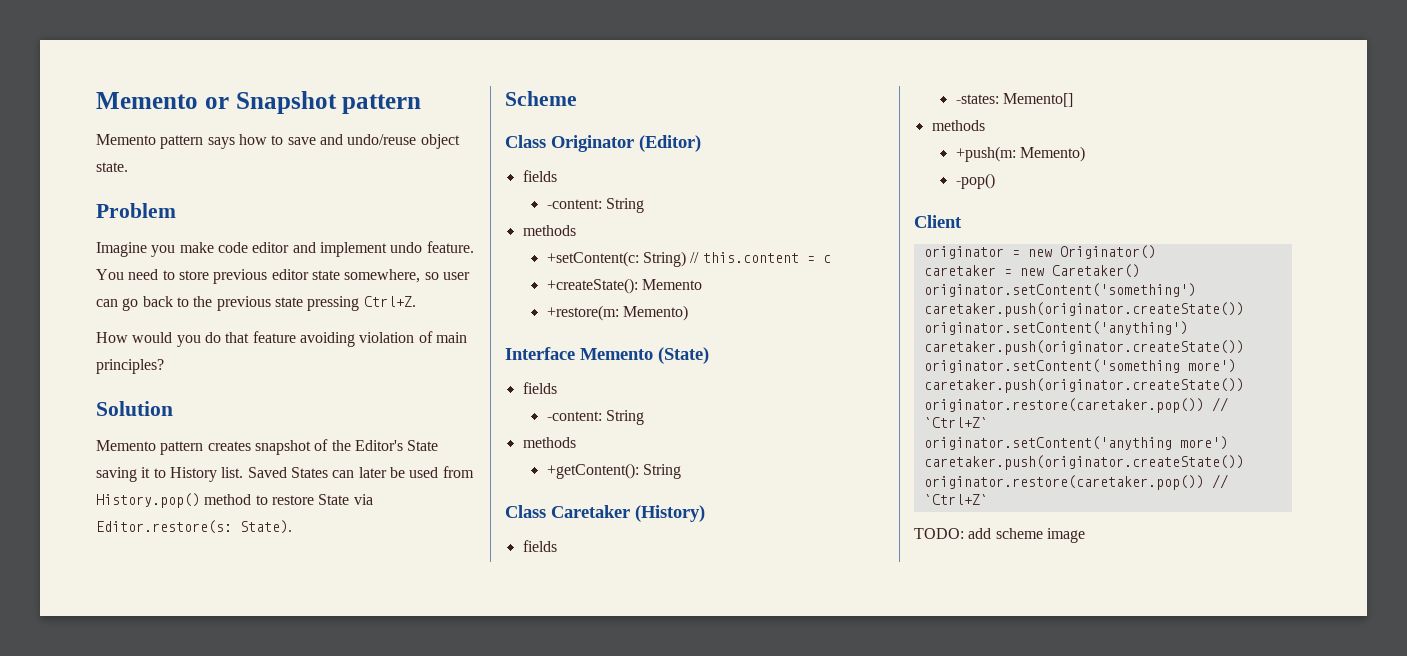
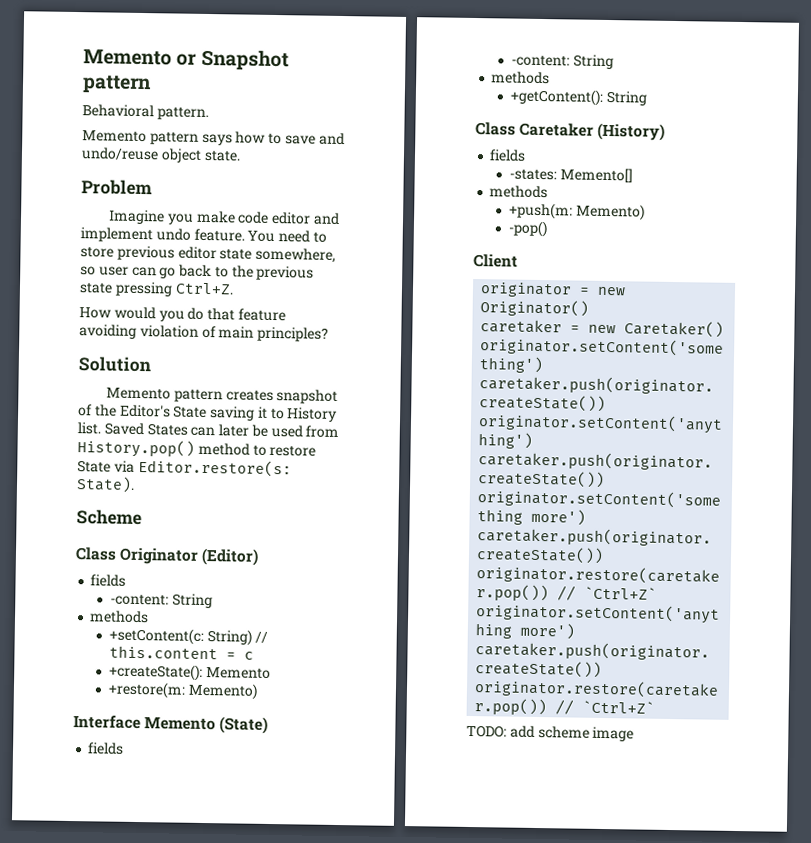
+ Behavioral pattern.

